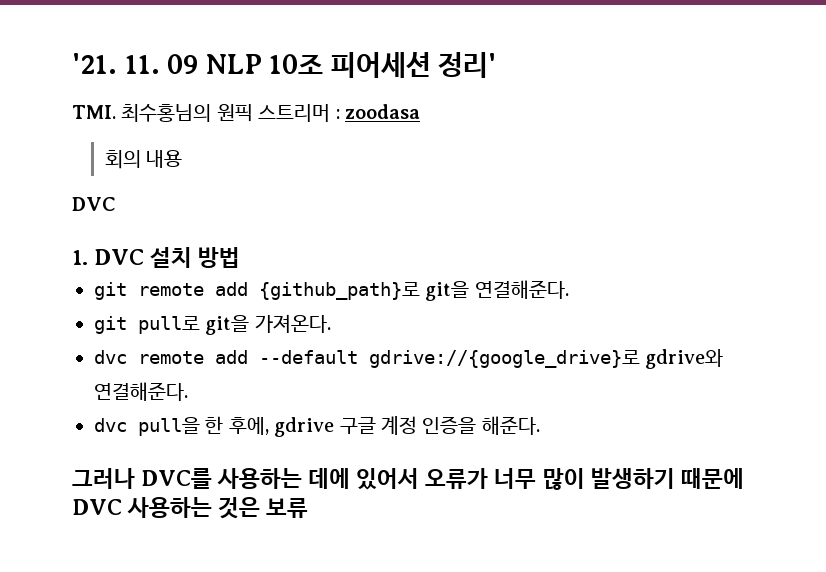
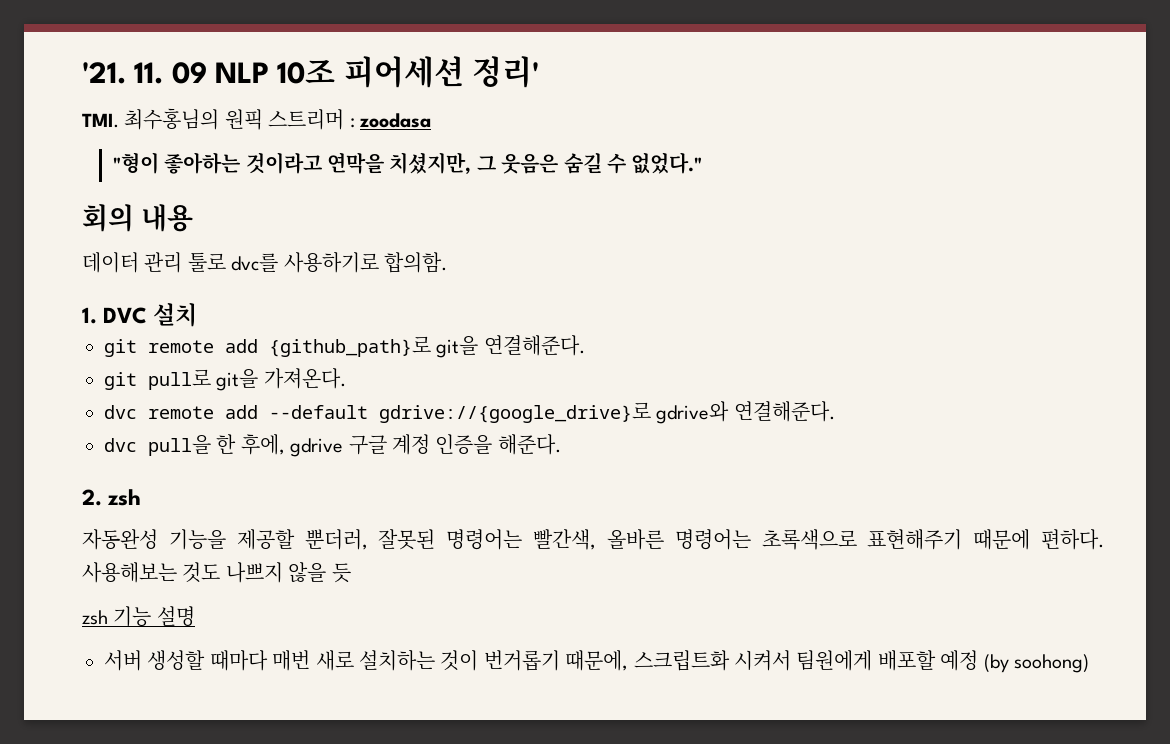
+ "형이 좋아하는 것이라고 연막을 치셨지만, 그 웃음은 숨길 수 없었다."
  회의 내용
- DVC
+ 데이터 관리 툴로 dvc를 사용하기로 합의함.
- 1. DVC 설치 방법
+ 1. DVC 설치
- 그러나 DVC를 사용하는 데에 있어서 오류가 너무 많이 발생하기 때문에 DVC 사용하는 것은 보류
+ 2. zsh
+ 자동완성 기능을 제공할 뿐더러, 잘못된 명령어는 빨간색, 올바른 명령어는 초록색으로 표현해주기 때문에 편하다. 사용해보는 것도 나쁘지 않을 듯
+ zsh 기능 설명
+ 서버 생성할 때마다 매번 새로 설치하는 것이 번거롭기 때문에, 스크립트화 시켜서 팀원에게 배포할 예정 (by soohong)

